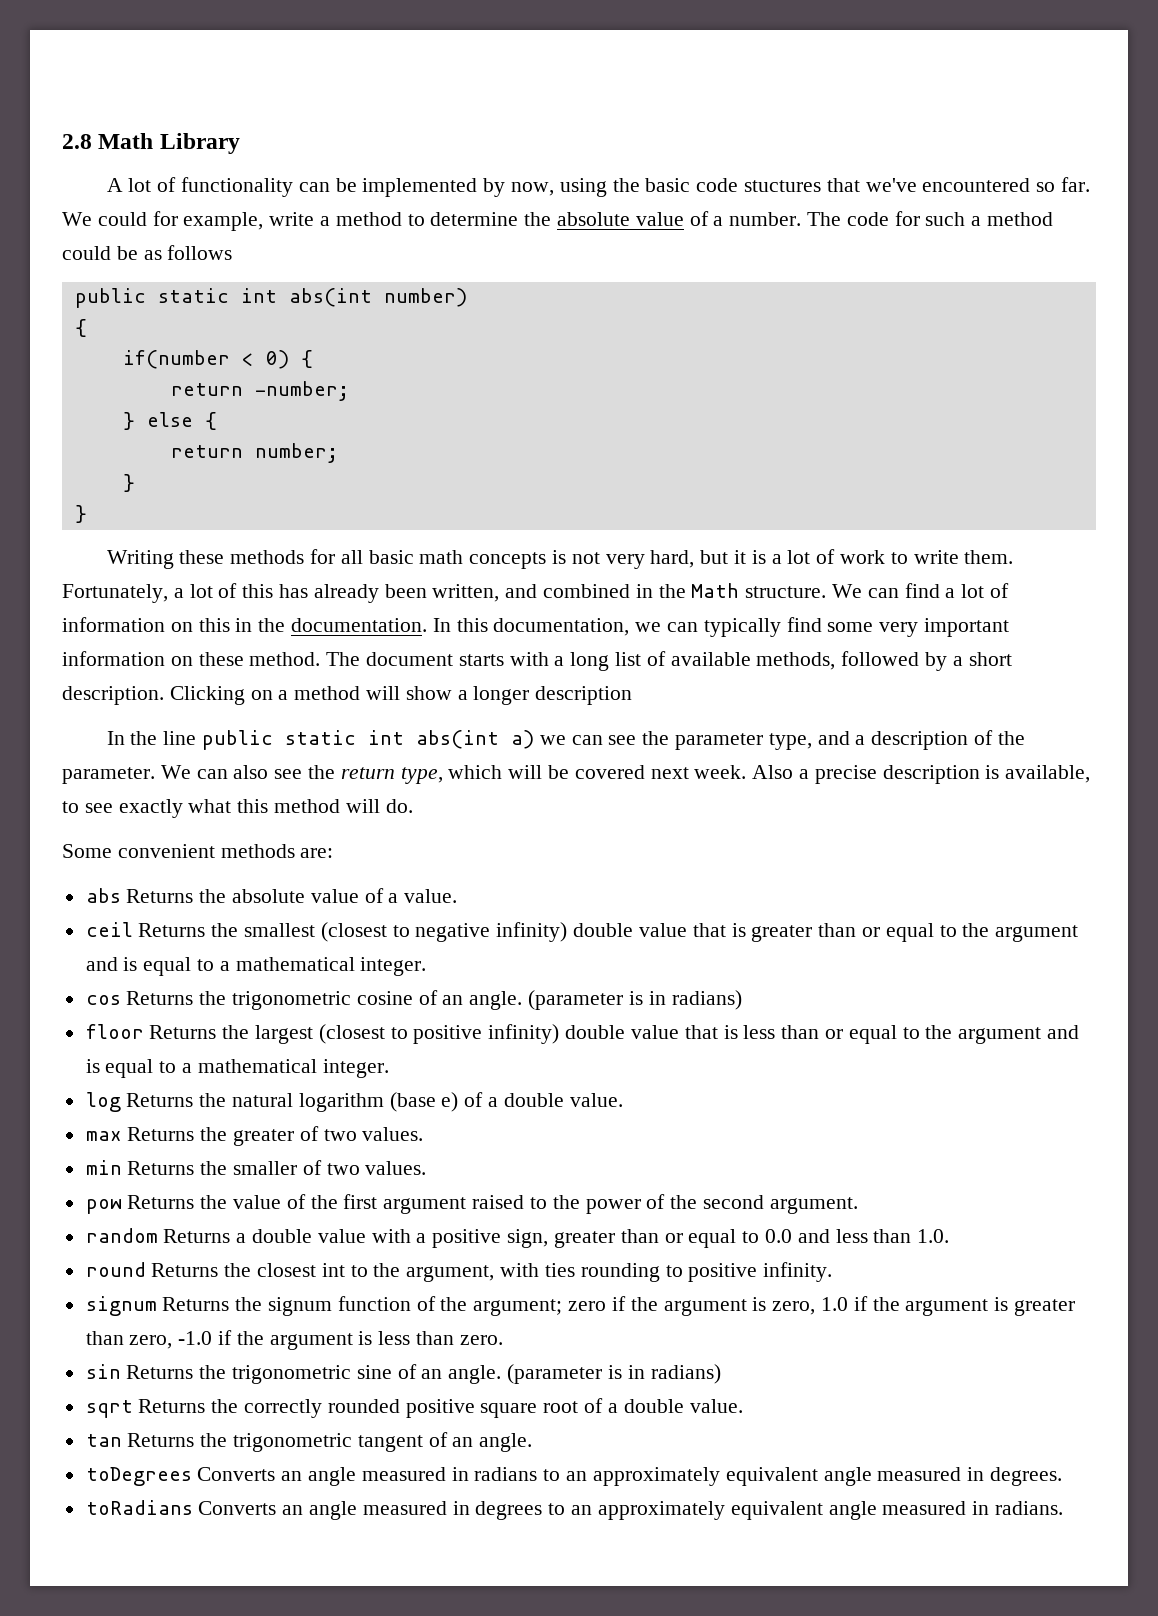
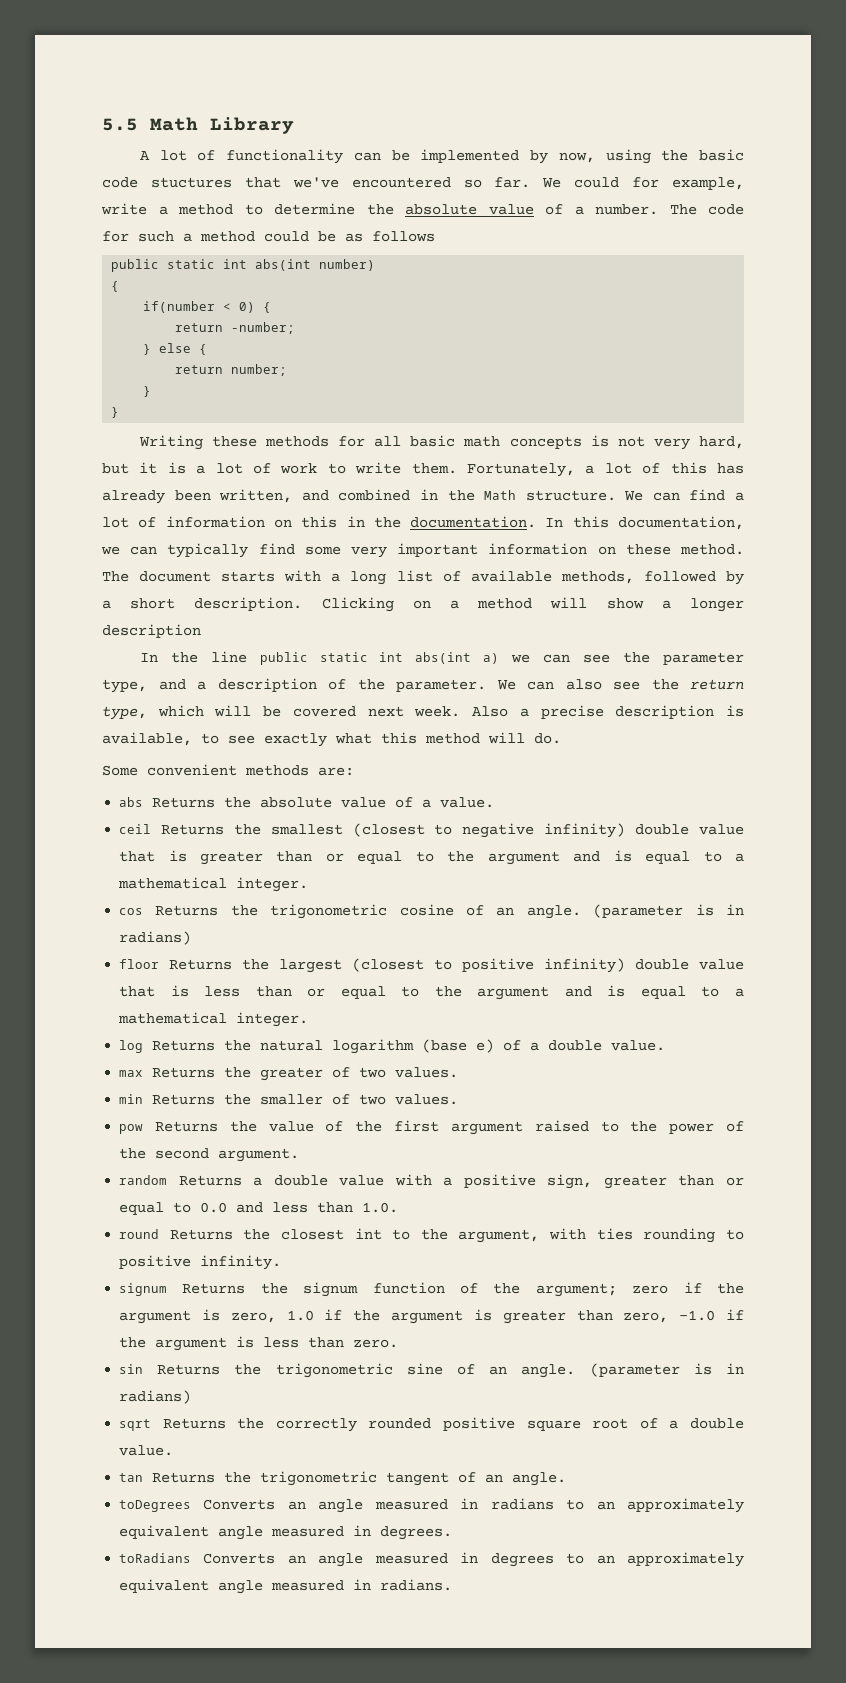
- 2.8 Math Library
+ 5.5 Math Library

